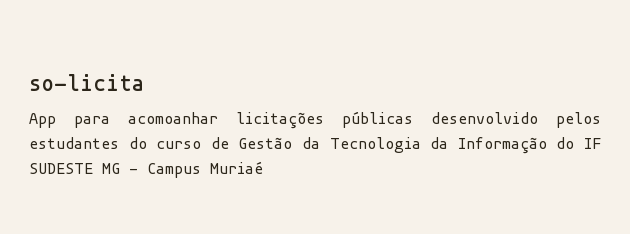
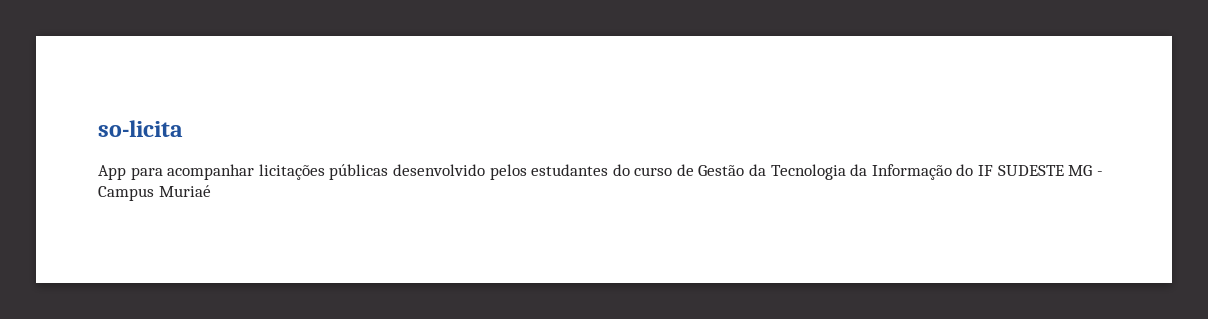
- App para acomoanhar licitações públicas desenvolvido pelos estudantes do curso de Gestão da Tecnologia da Informação do IF SUDESTE MG - Campus Muriaé
+ App para acompanhar licitações públicas desenvolvido pelos estudantes do curso de Gestão da Tecnologia da Informação do IF SUDESTE MG - Campus Muriaé

